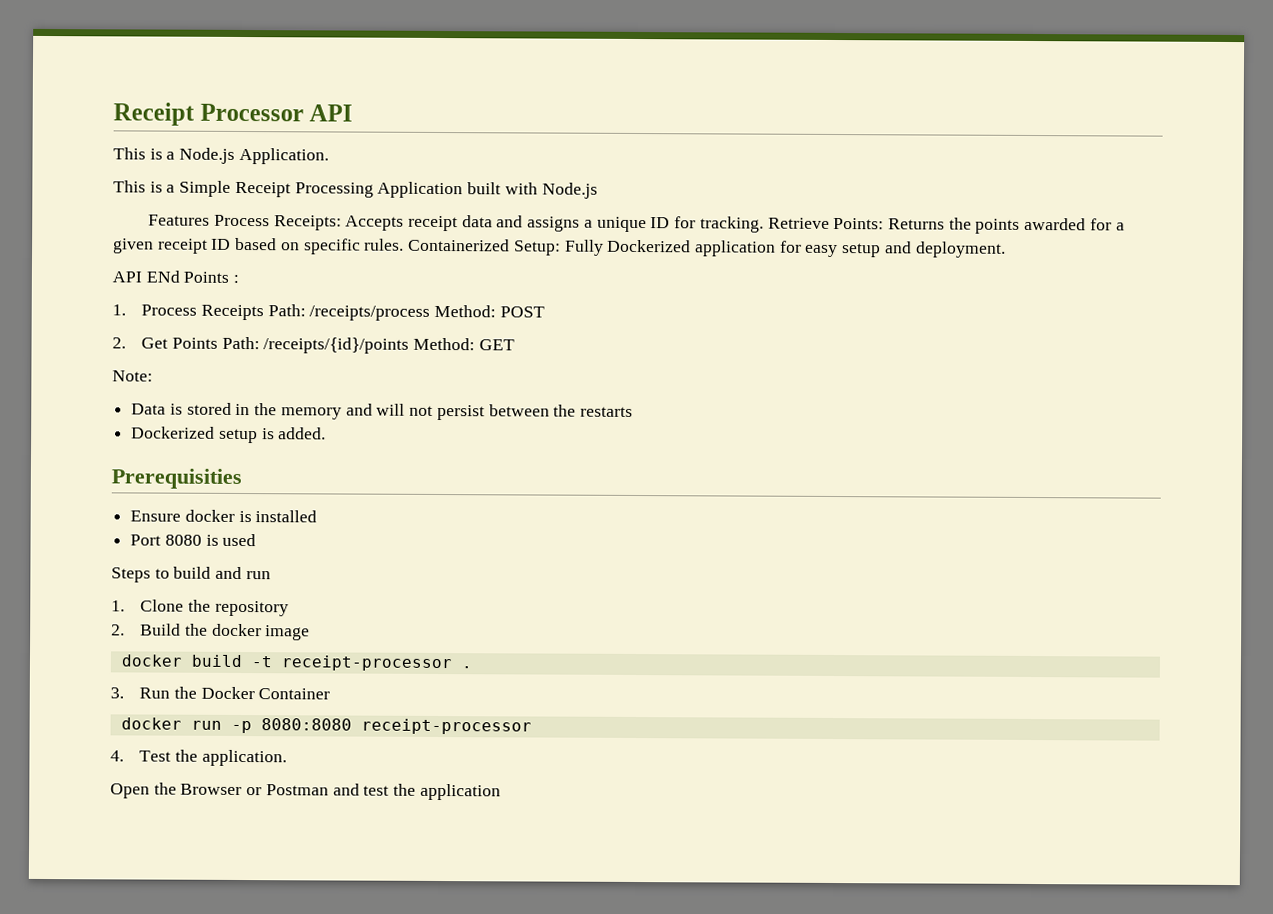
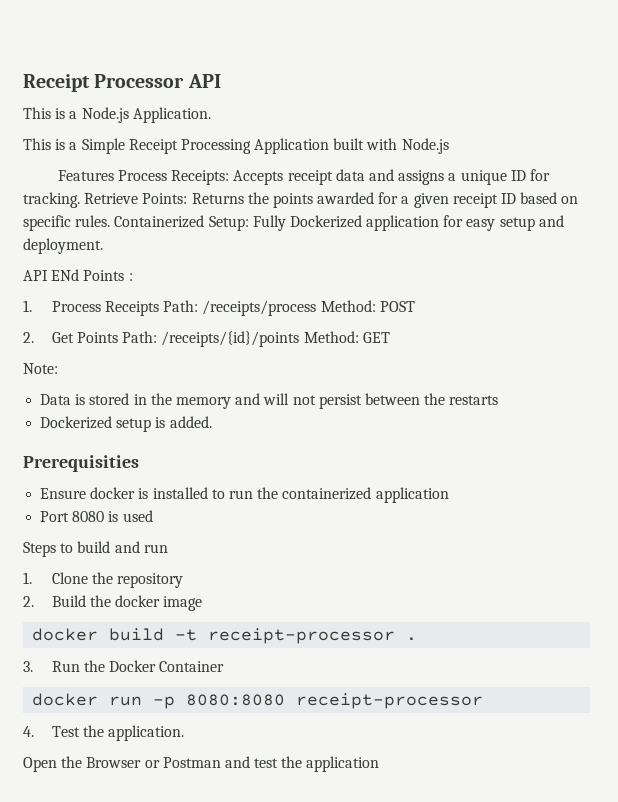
- Ensure docker is installed
+ Ensure docker is installed to run the containerized application

